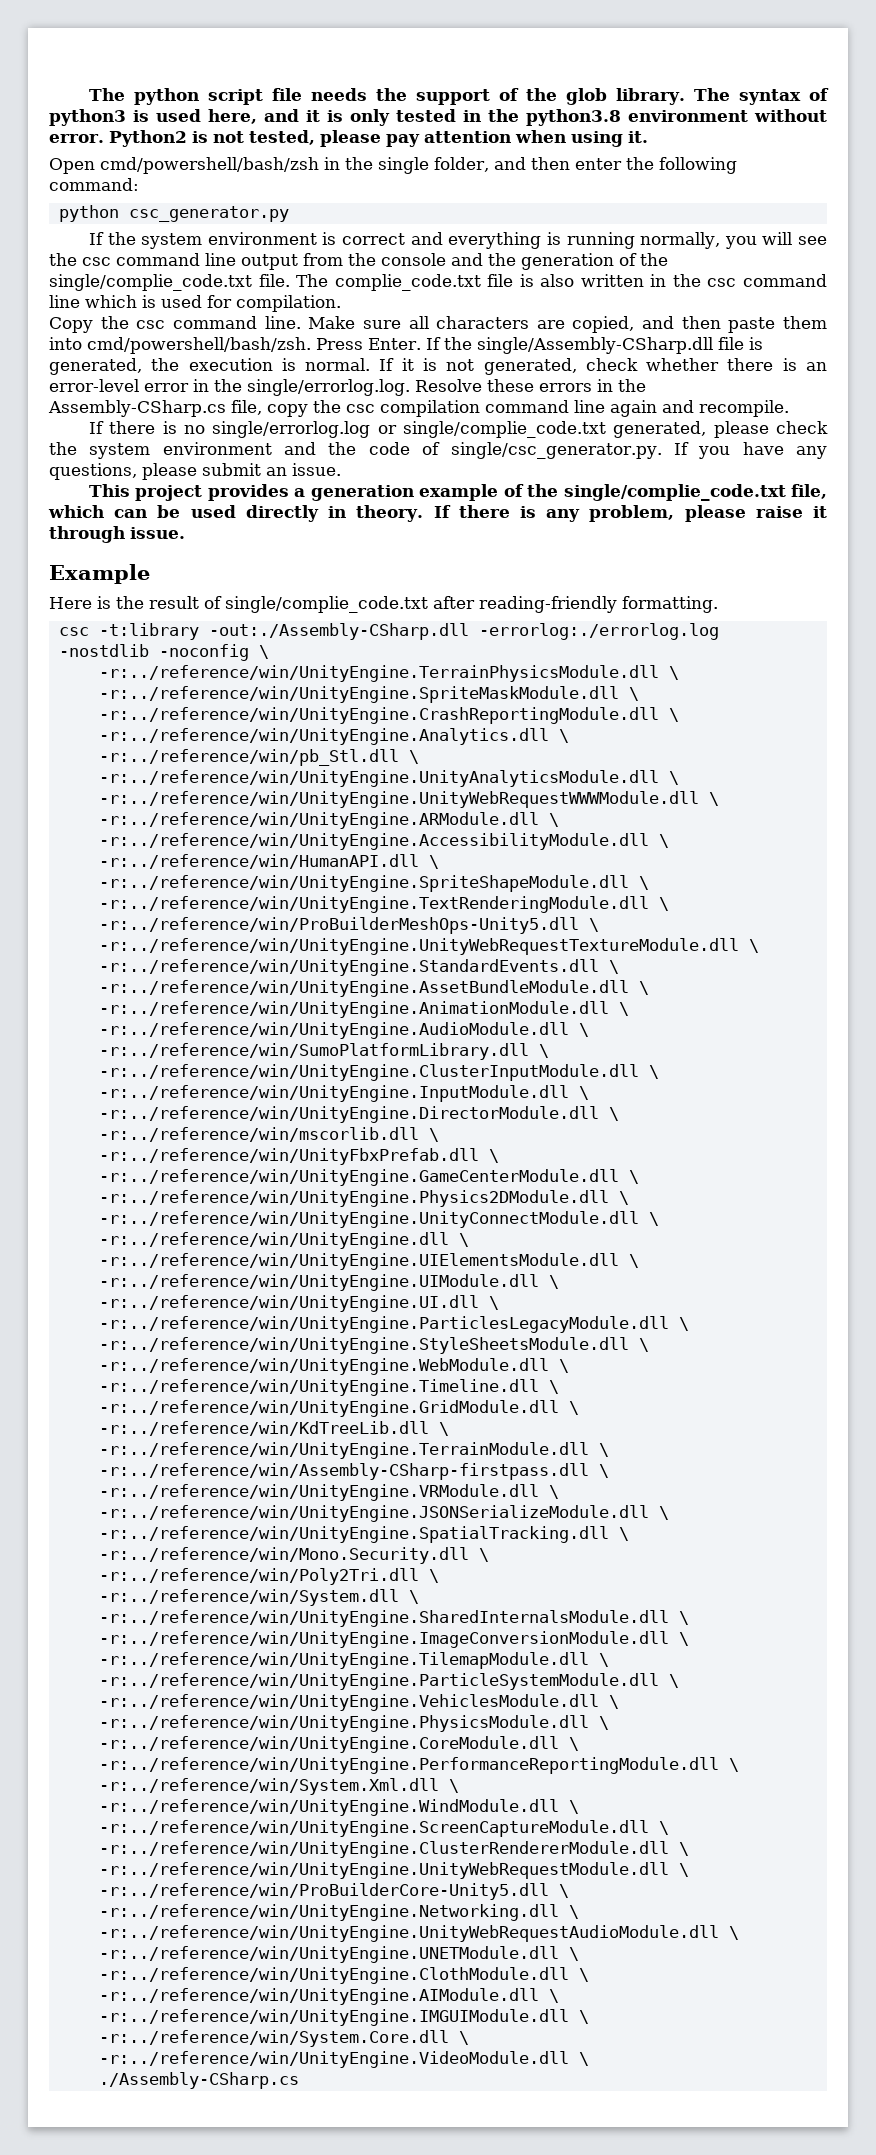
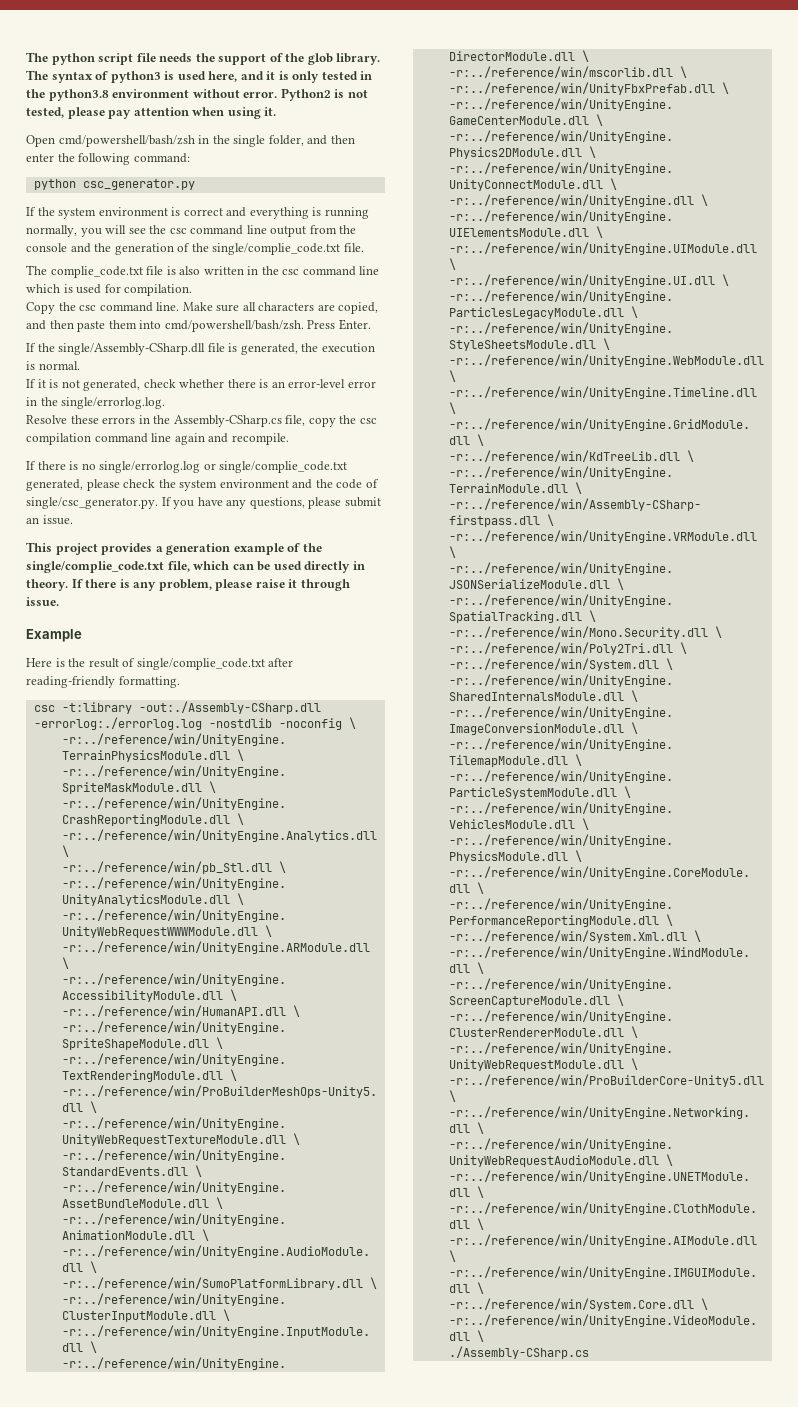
- If the system environment is correct and everything is running normally, you will see the csc command line output from the console and the generation of the single/complie_code.txt file. The complie_code.txt file is also written in the csc command line which is used for compilation.
+ If the system environment is correct and everything is running normally, you will see the csc command line output from the console and the generation of the single/complie_code.txt file.
+ The complie_code.txt file is also written in the csc command line which is used for compilation.
- Press Enter. If the single/Assembly-CSharp.dll file is generated, the execution is normal. If it is not generated, check whether there is an error-level error in the single/errorlog.log. Resolve these errors in the Assembly-CSharp.cs file, copy the csc compilation command line again and recompile.
+ Press Enter.
+ If the single/Assembly-CSharp.dll file is generated, the execution is normal.
+ If it is not generated, check whether there is an error-level error in the single/errorlog.log.
+ Resolve these errors in the Assembly-CSharp.cs file, copy the csc compilation command line again and recompile.

